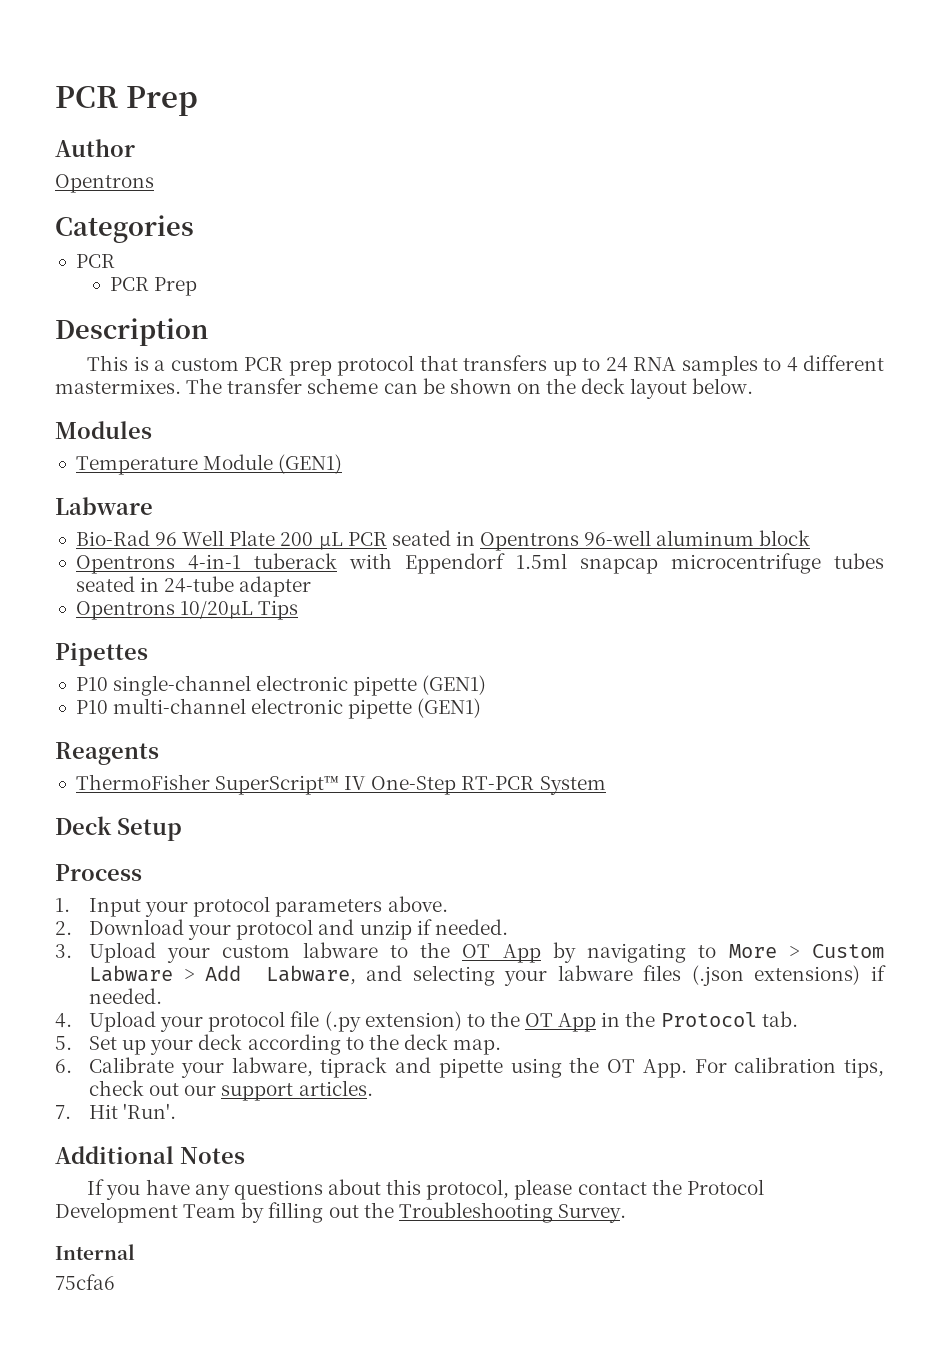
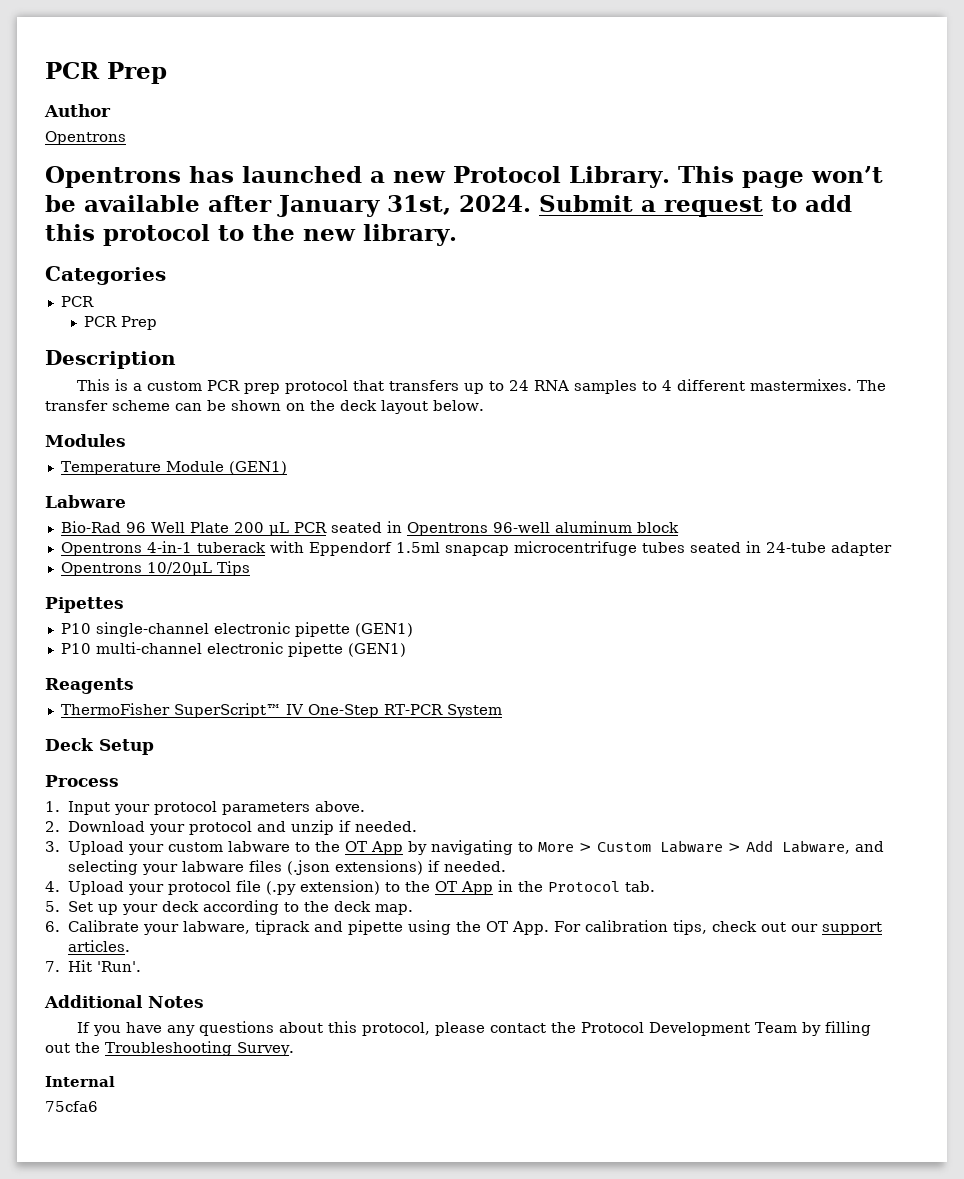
+ Opentrons has launched a new Protocol Library. This page won’t be available after January 31st, 2024. Submit a request to add this protocol to the new library.

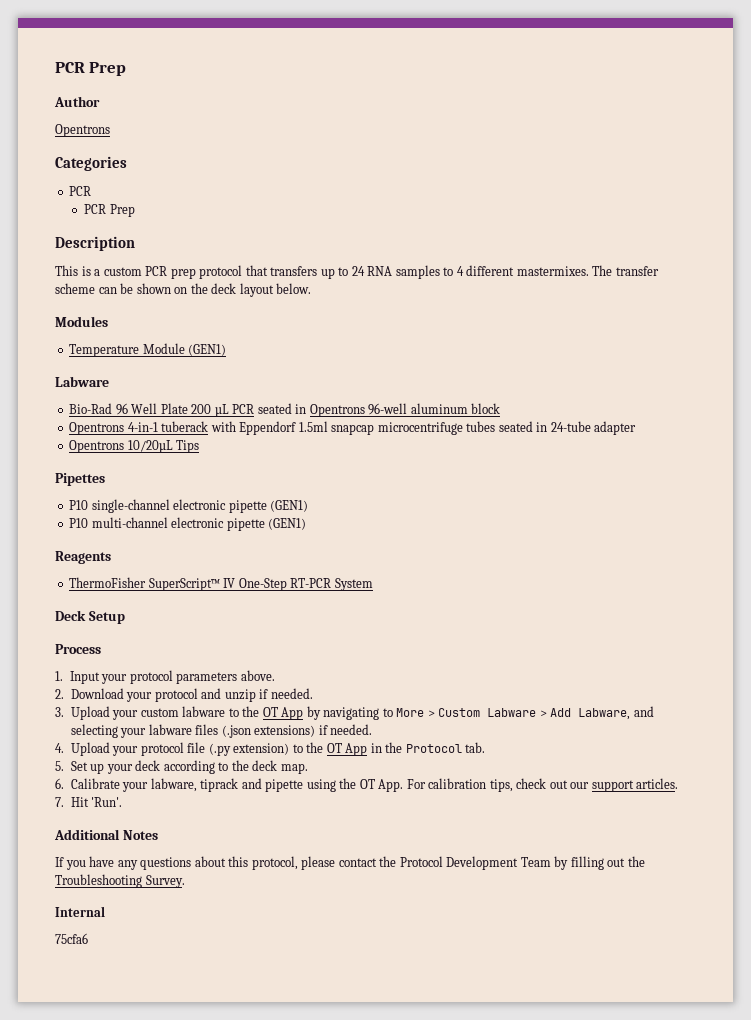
- Opentrons has launched a new Protocol Library. This page won’t be available after January 31st, 2024. Submit a request to add this protocol to the new library.

